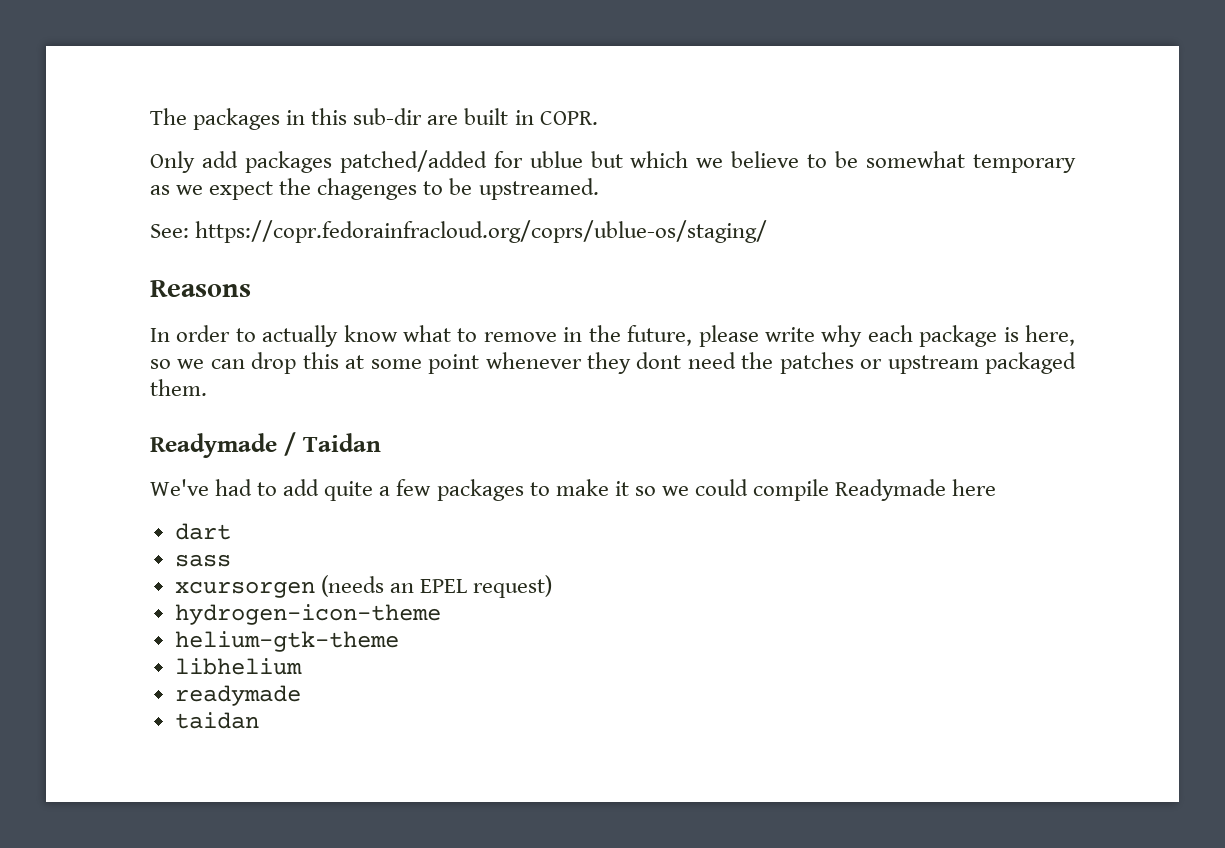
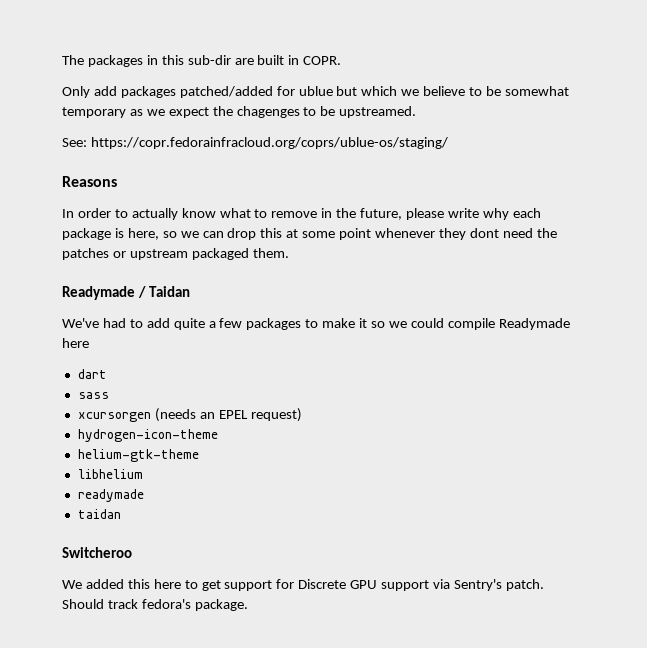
+ Switcheroo
+ We added this here to get support for Discrete GPU support via Sentry's patch. Should track fedora's package.

